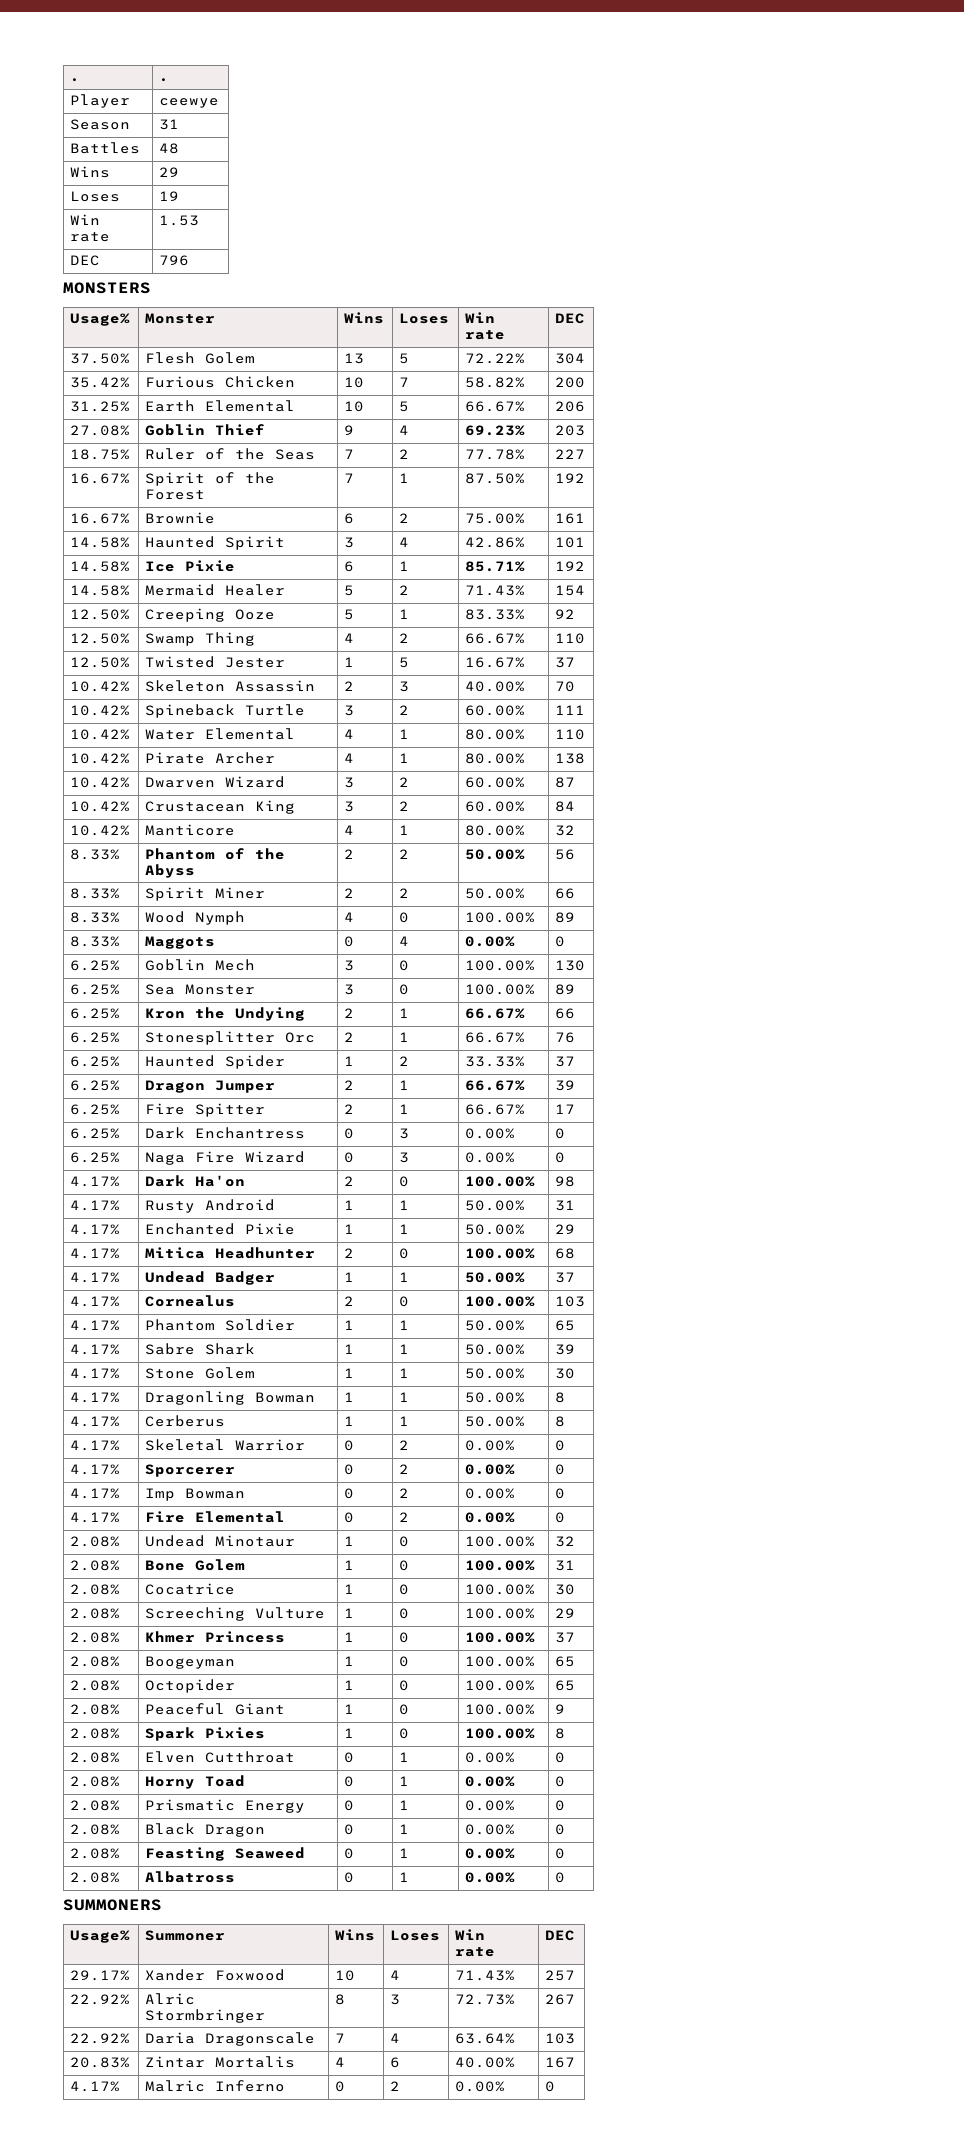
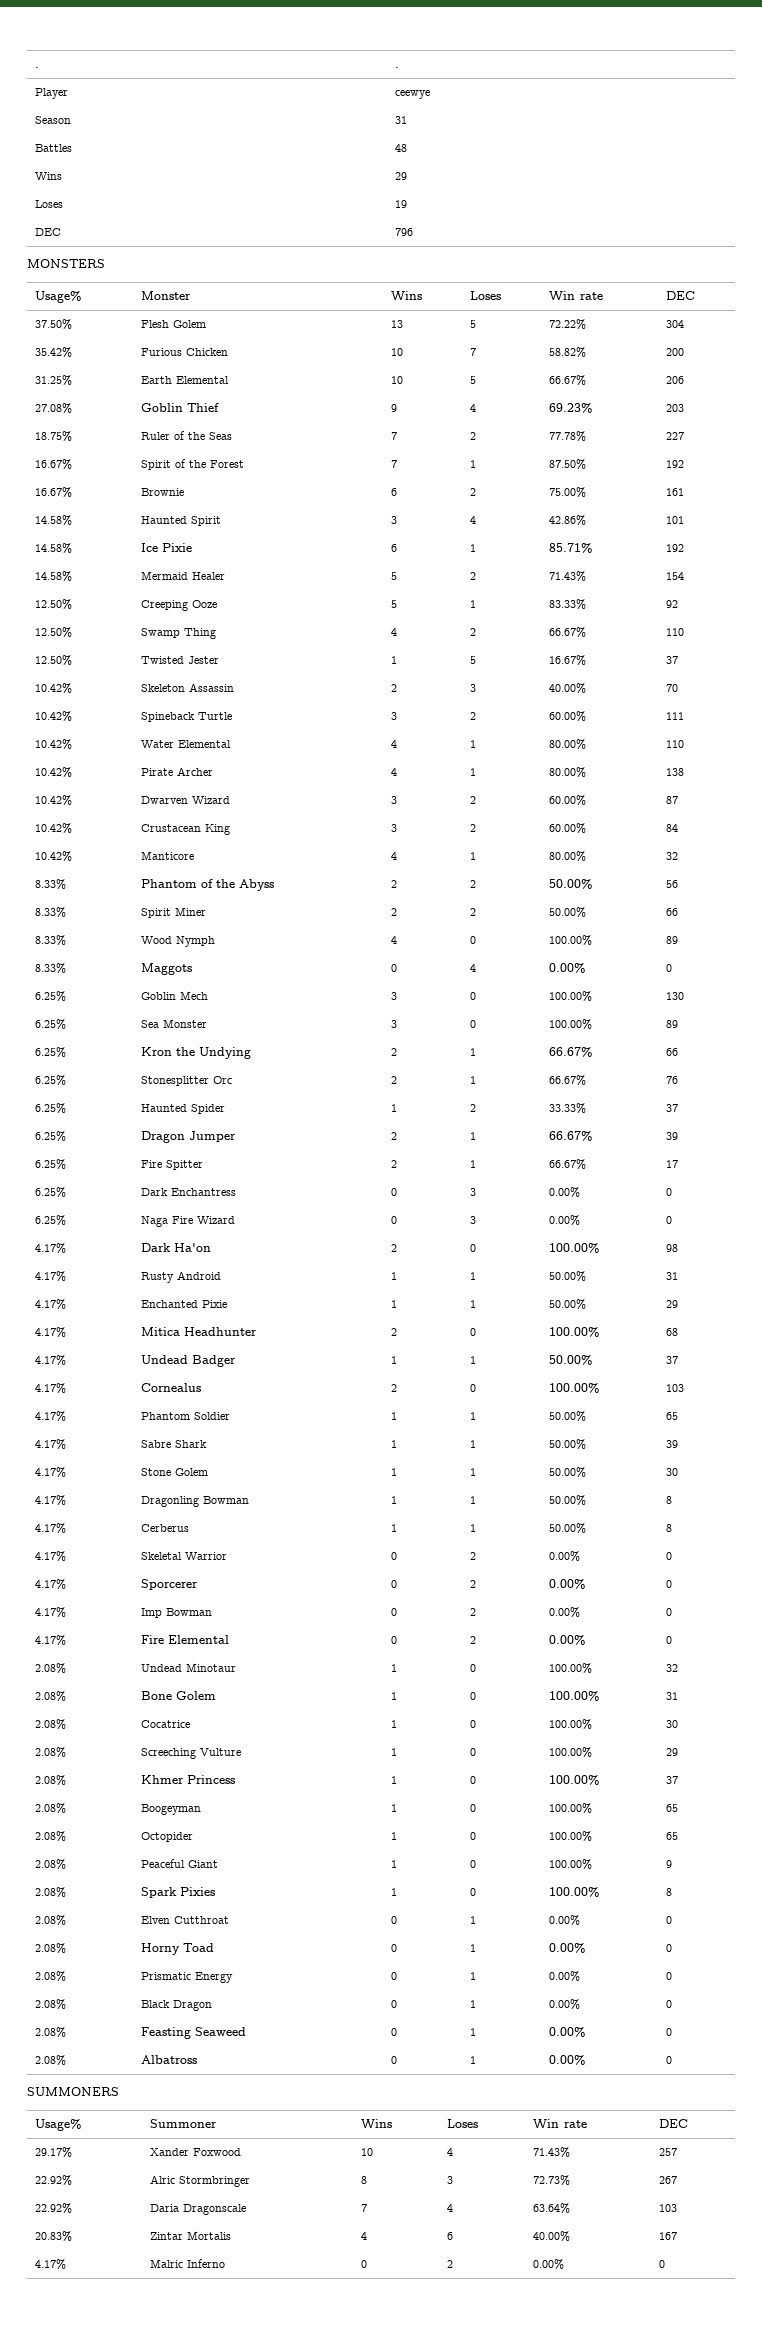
- Win rate | 1.53

